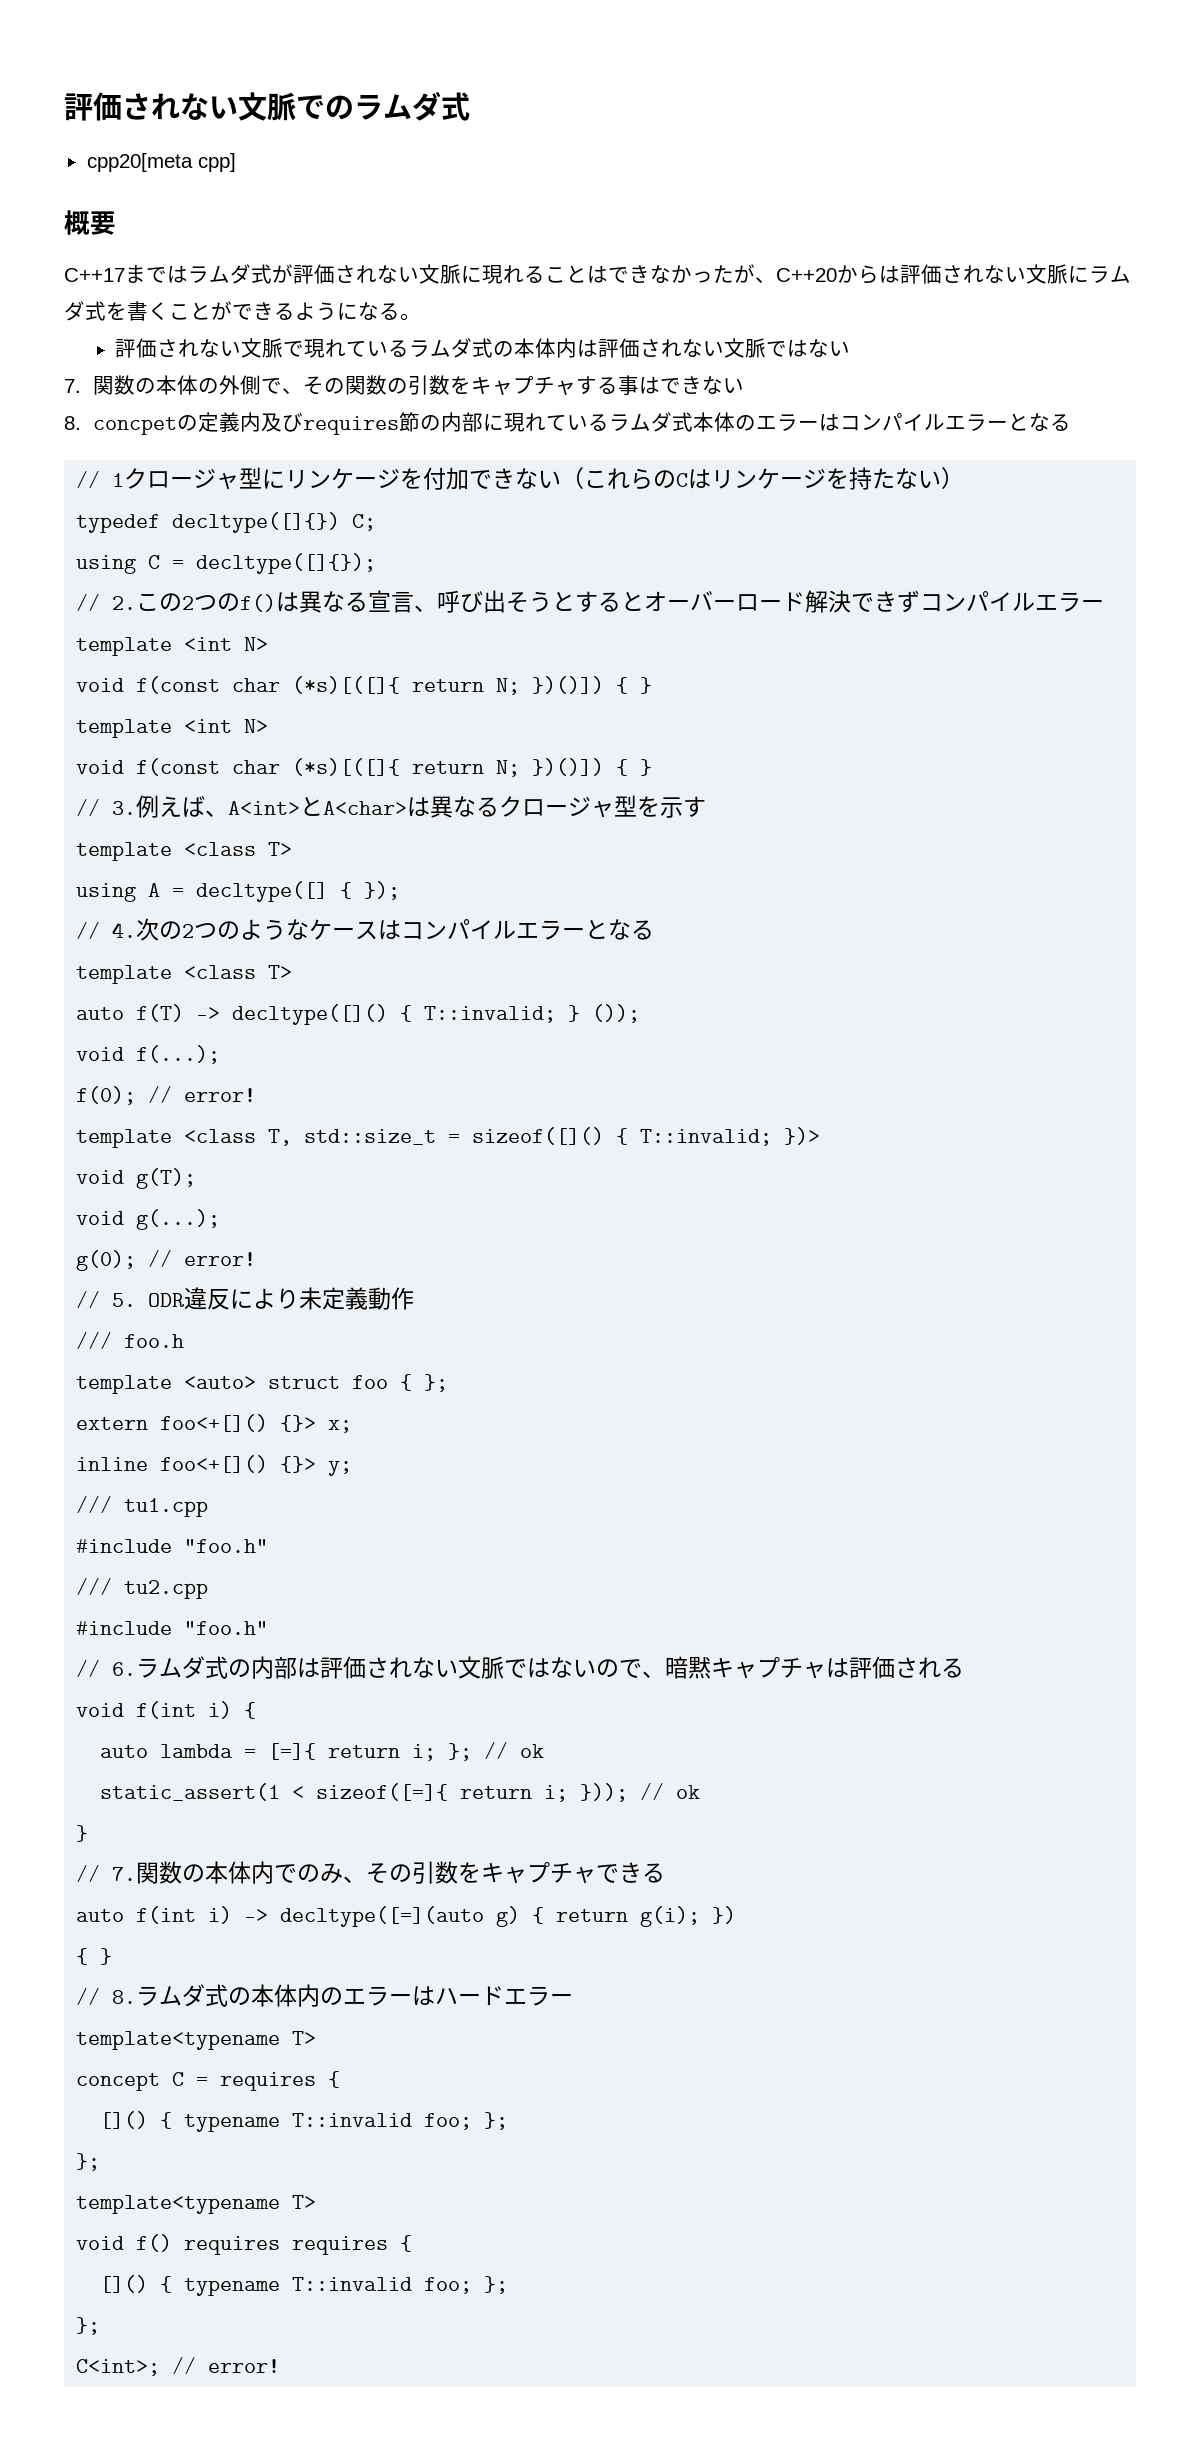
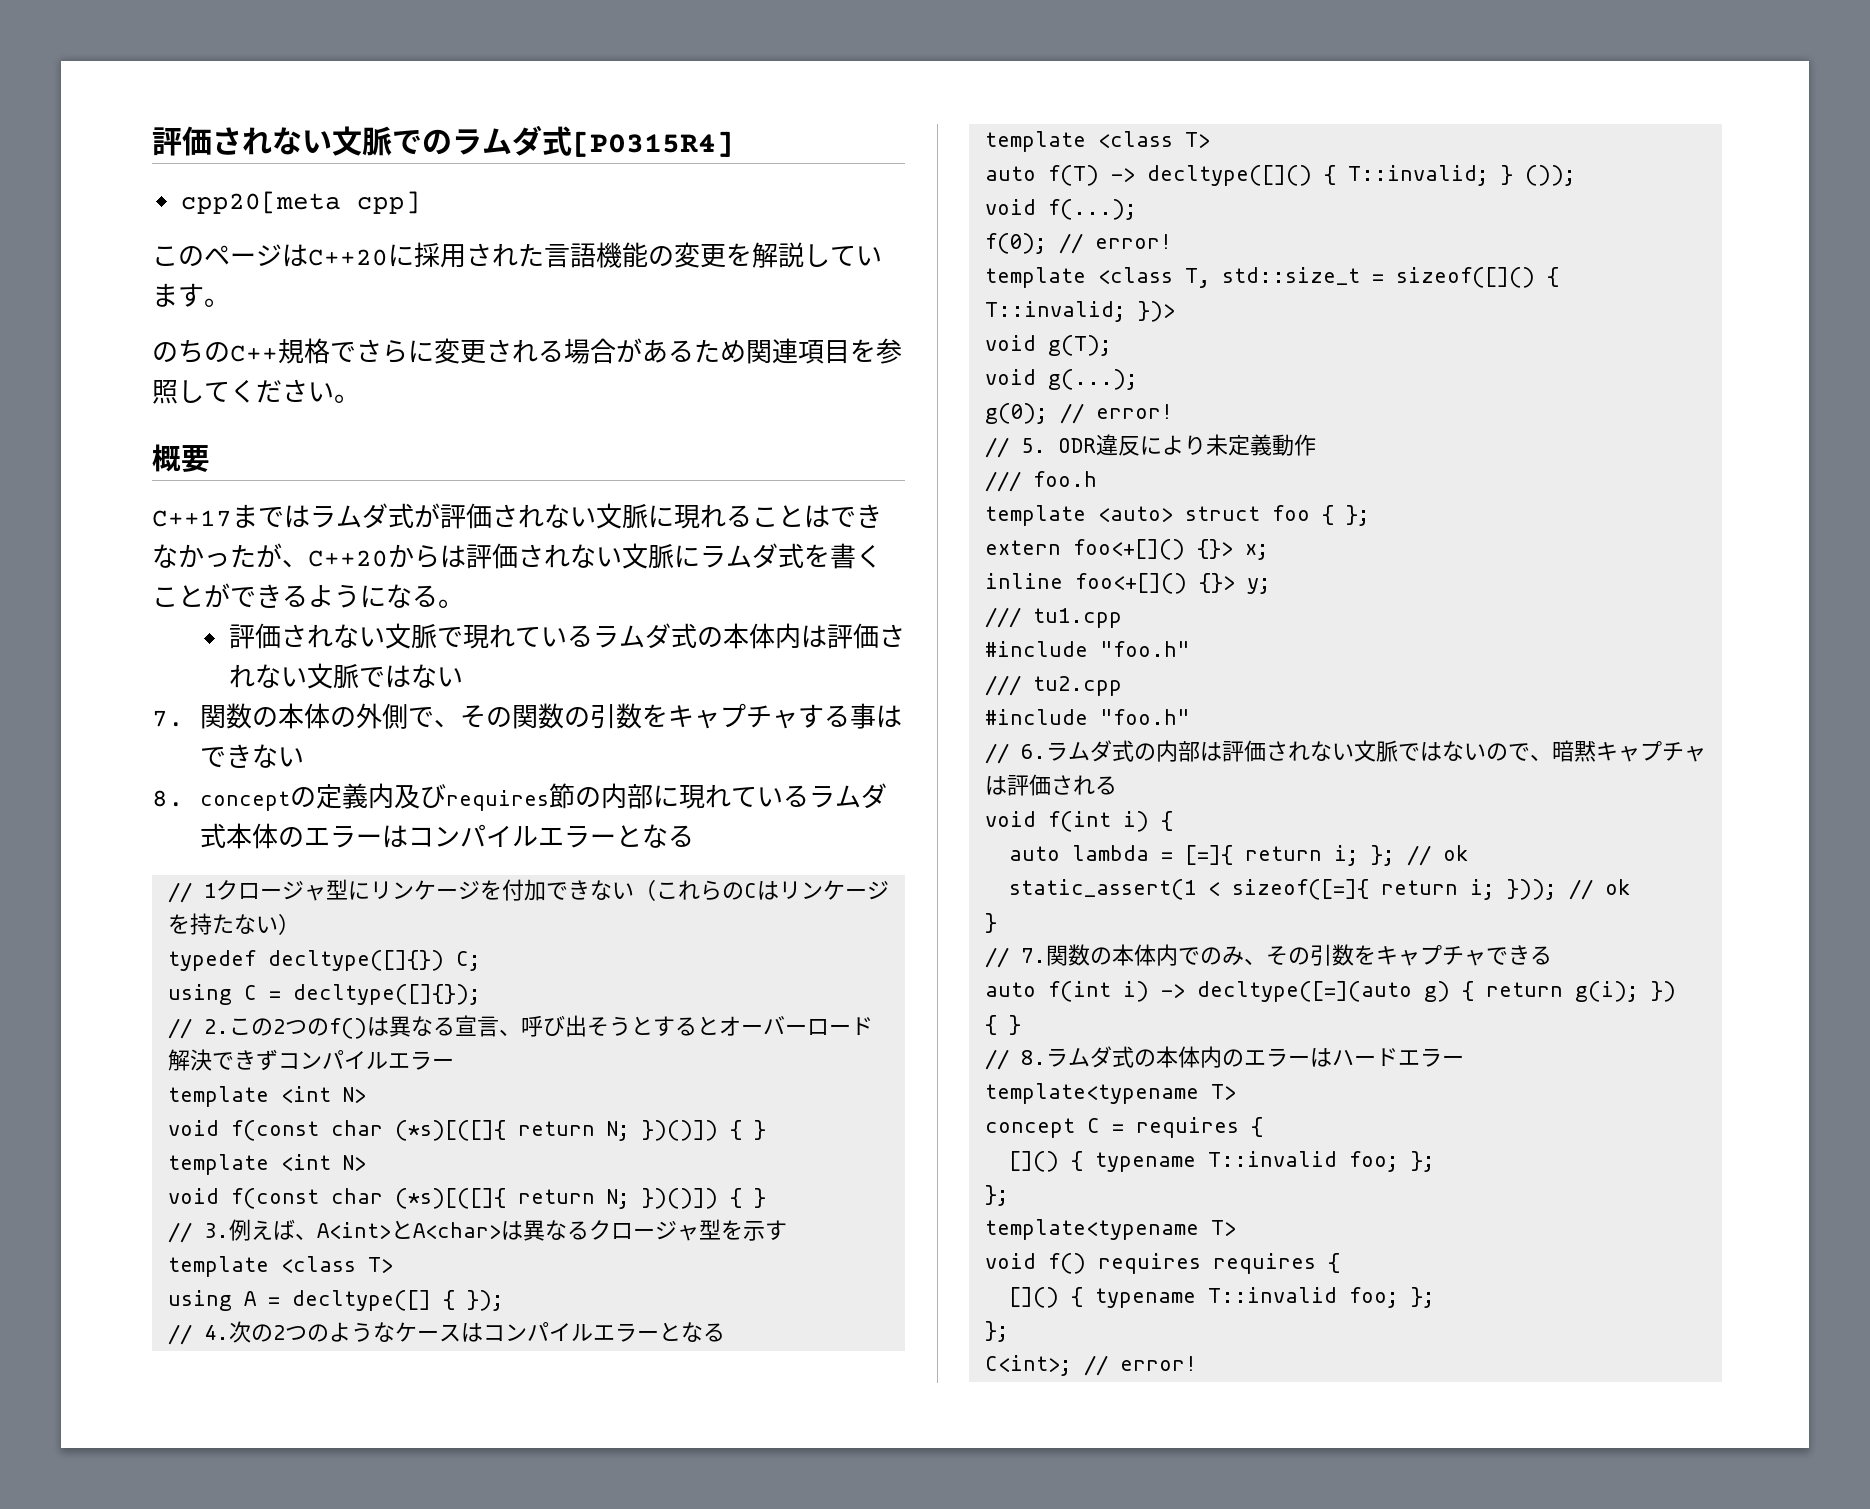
- 評価されない文脈でのラムダ式
+ 評価されない文脈でのラムダ式[P0315R4]
+ このページはC++20に採用された言語機能の変更を解説しています。
+ のちのC++規格でさらに変更される場合があるため関連項目を参照してください。
- 8. concpetの定義内及びrequires節の内部に現れているラムダ式本体のエラーはコンパイルエラーとなる
+ 8. conceptの定義内及びrequires節の内部に現れているラムダ式本体のエラーはコンパイルエラーとなる

